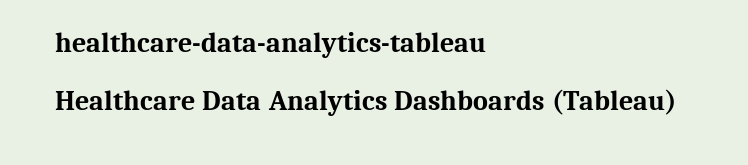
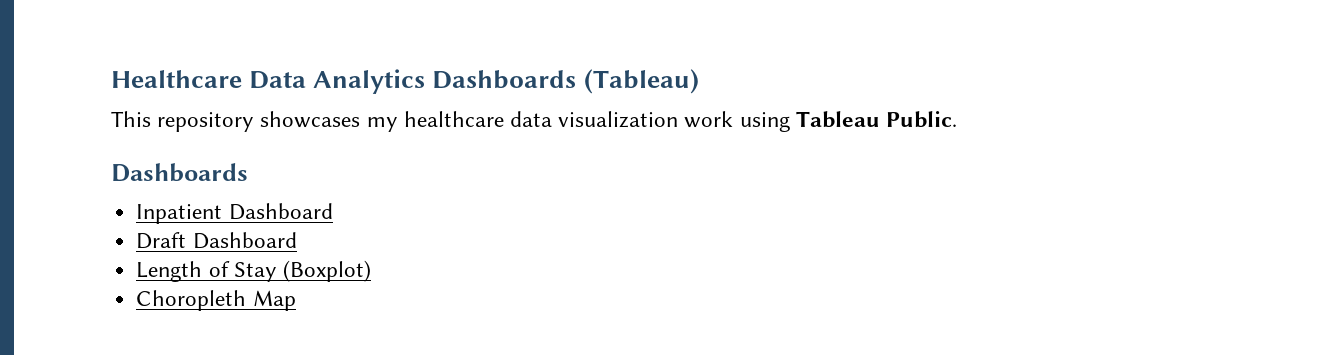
- healthcare-data-analytics-tableau
+ This repository showcases my healthcare data visualization work using Tableau Public.
+ Dashboards
+ Inpatient Dashboard
+ Draft Dashboard
+ Length of Stay (Boxplot)
+ Choropleth Map

